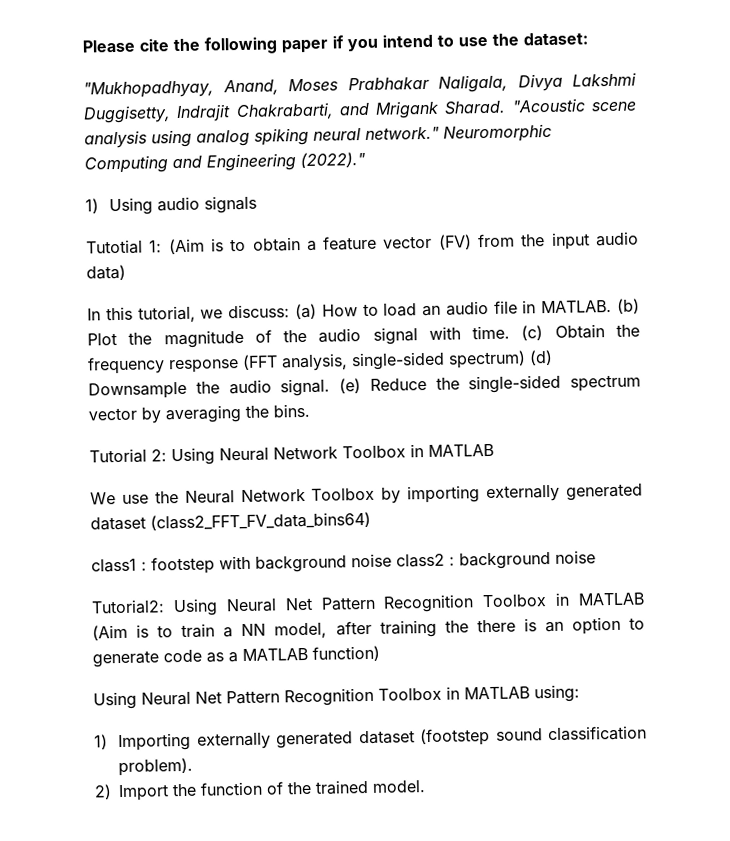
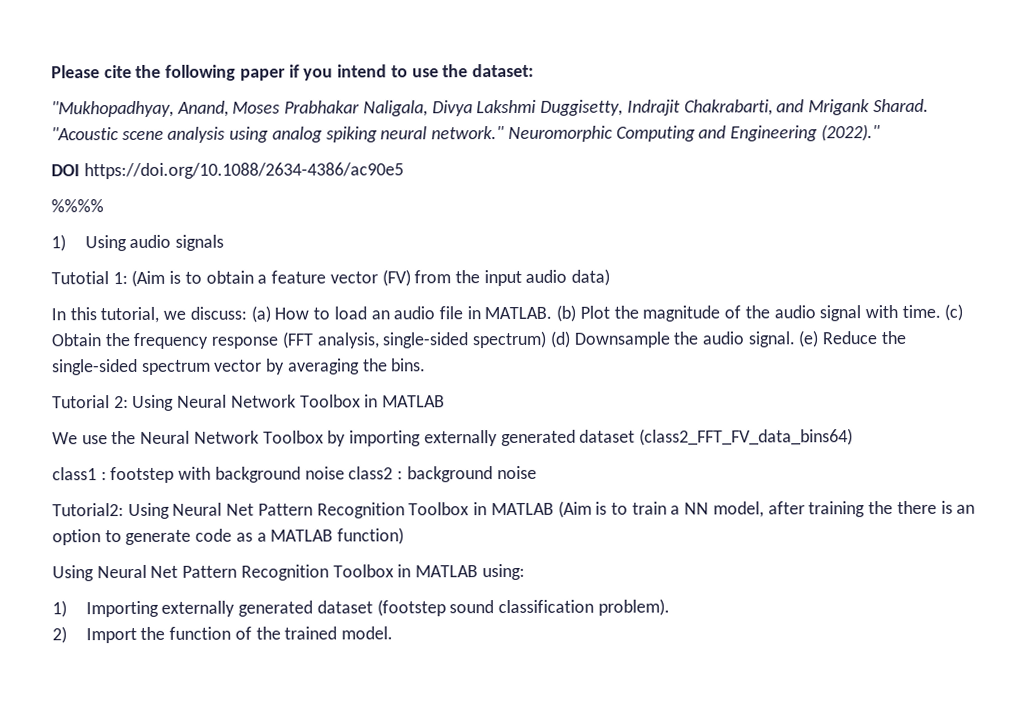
+ DOI https://doi.org/10.1088/2634-4386/ac90e5
+ %%%%

